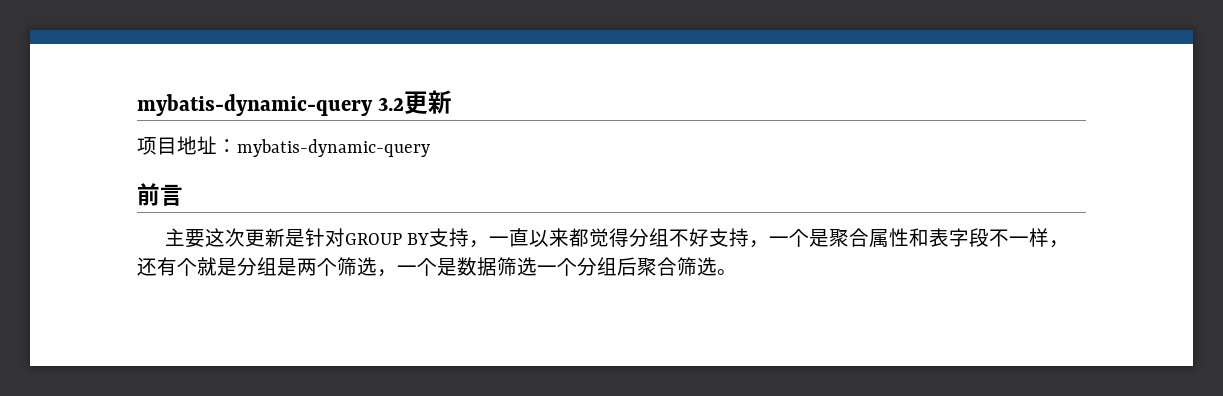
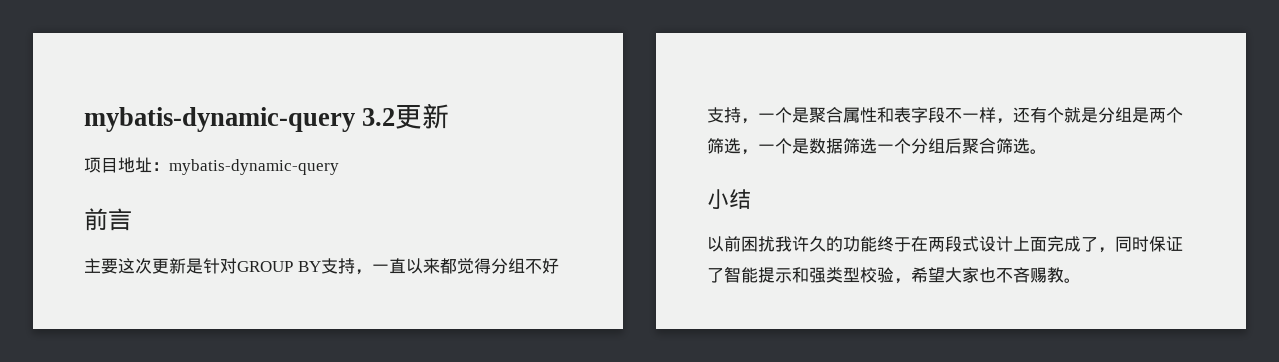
+ 小结
+ 以前困扰我许久的功能终于在两段式设计上面完成了，同时保证了智能提示和强类型校验，希望大家也不吝赐教。

